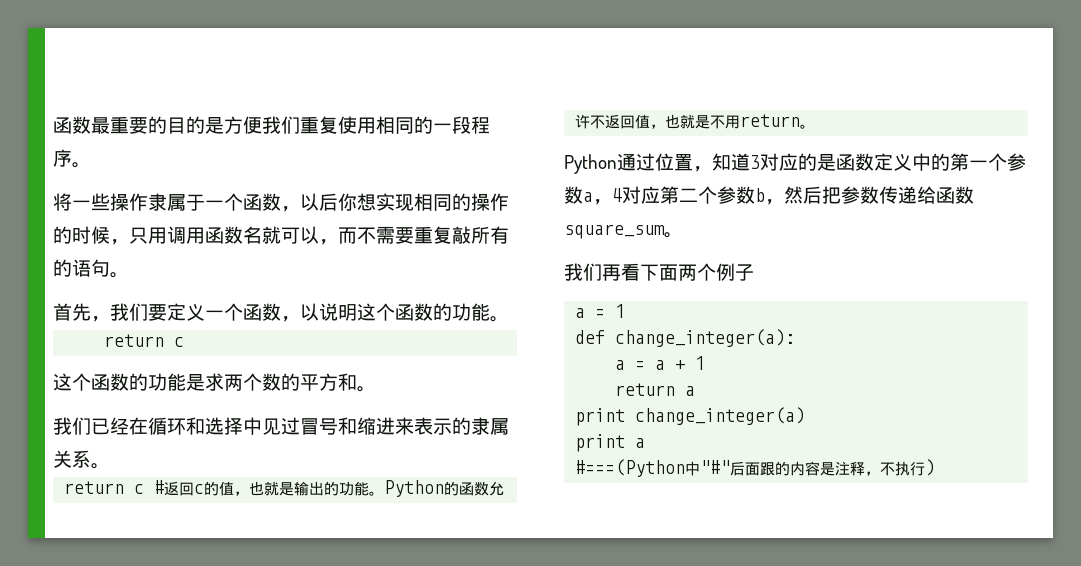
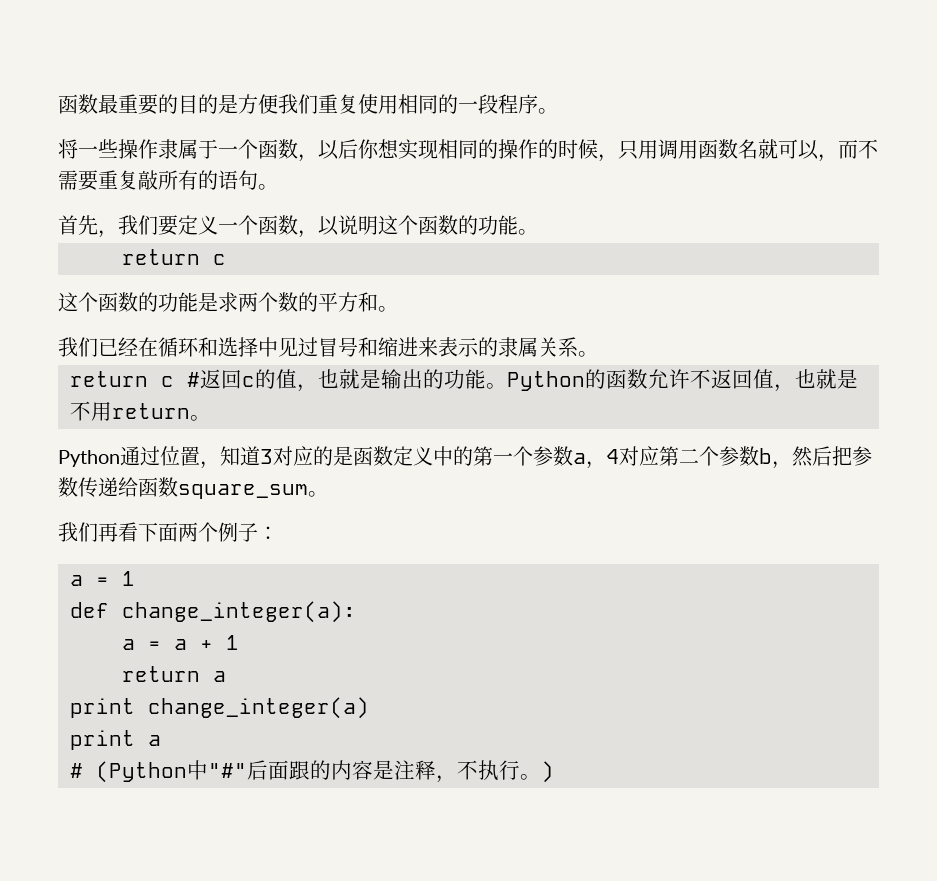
- 我们再看下面两个例子
+ 我们再看下面两个例子：
- #===(Python中"#"后面跟的内容是注释，不执行)
+ # (Python中"#"后面跟的内容是注释，不执行。)

